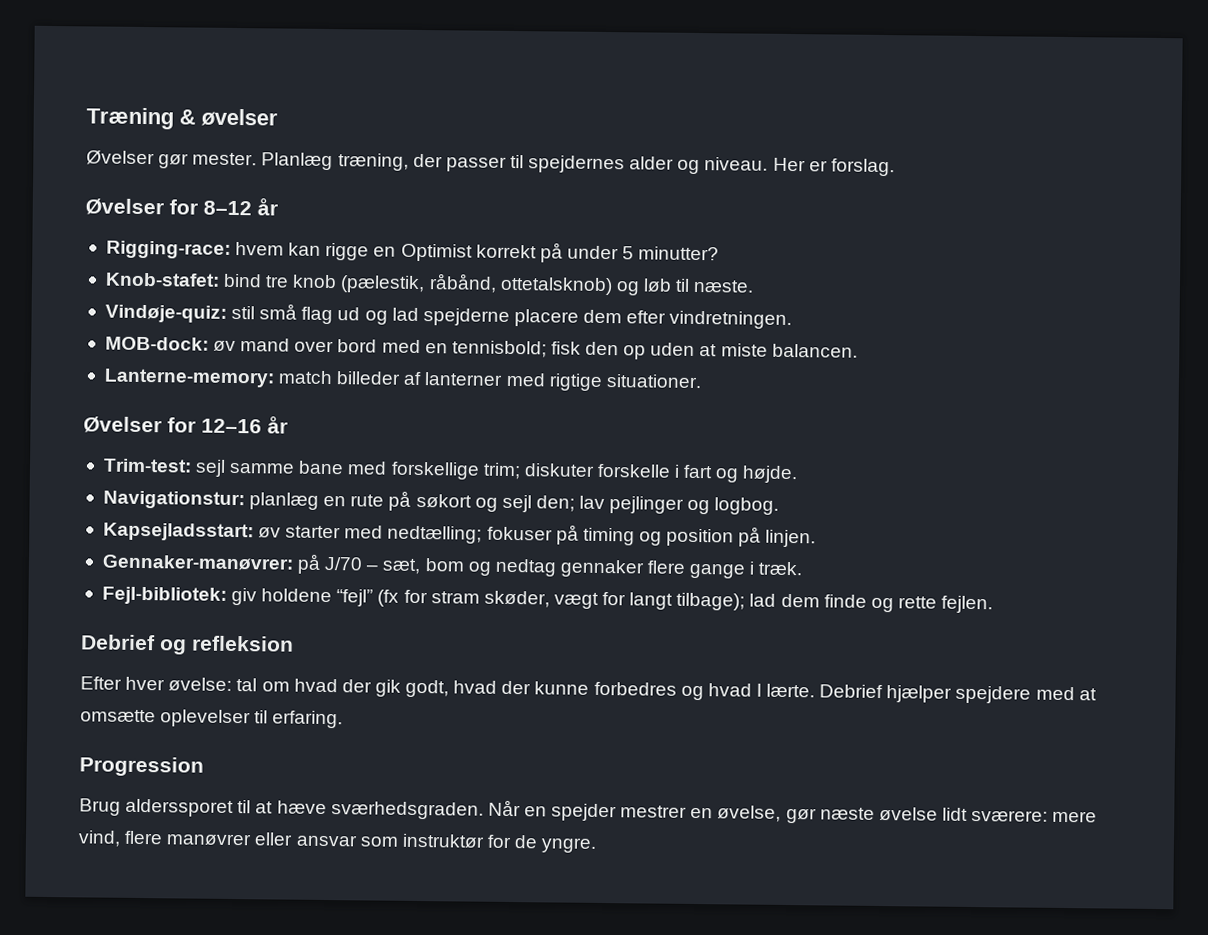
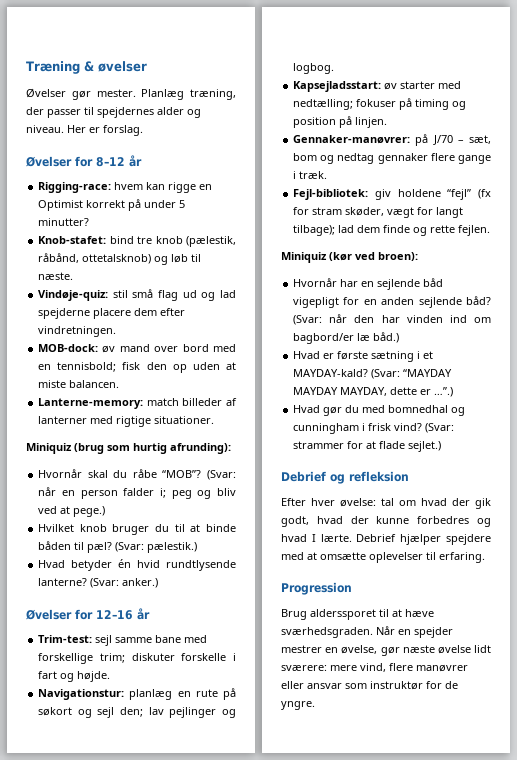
+ Miniquiz (brug som hurtig afrunding):
+ Hvornår skal du råbe “MOB”? (Svar: når en person falder i; peg og bliv ved at pege.)
+ Hvilket knob bruger du til at binde båden til pæl? (Svar: pælestik.)
+ Hvad betyder én hvid rundtlysende lanterne? (Svar: anker.)
+ Miniquiz (kør ved broen):
+ Hvornår har en sejlende båd vigepligt for en anden sejlende båd? (Svar: når den har vinden ind om bagbord/er læ båd.)
+ Hvad er første sætning i et MAYDAY-kald? (Svar: “MAYDAY MAYDAY MAYDAY, dette er …”.)
+ Hvad gør du med bomnedhal og cunningham i frisk vind? (Svar: strammer for at flade sejlet.)

